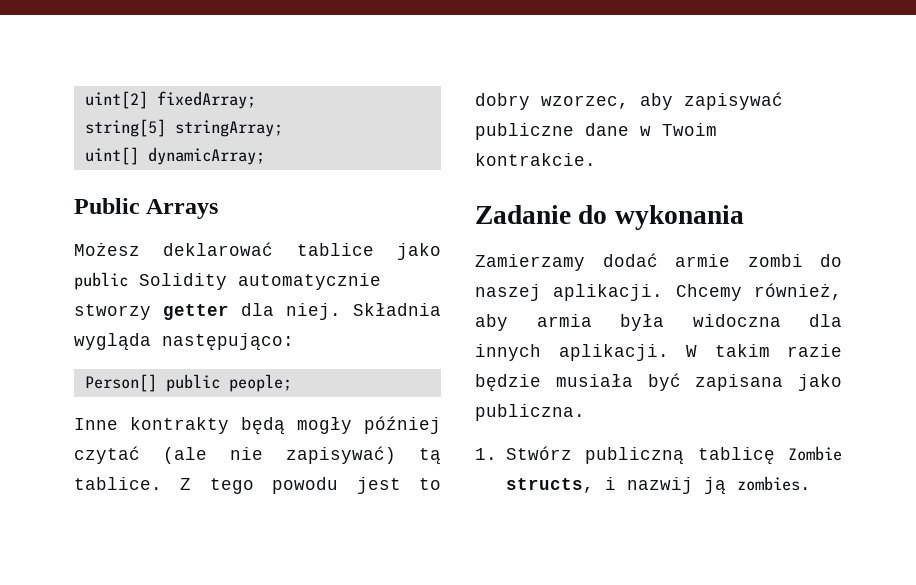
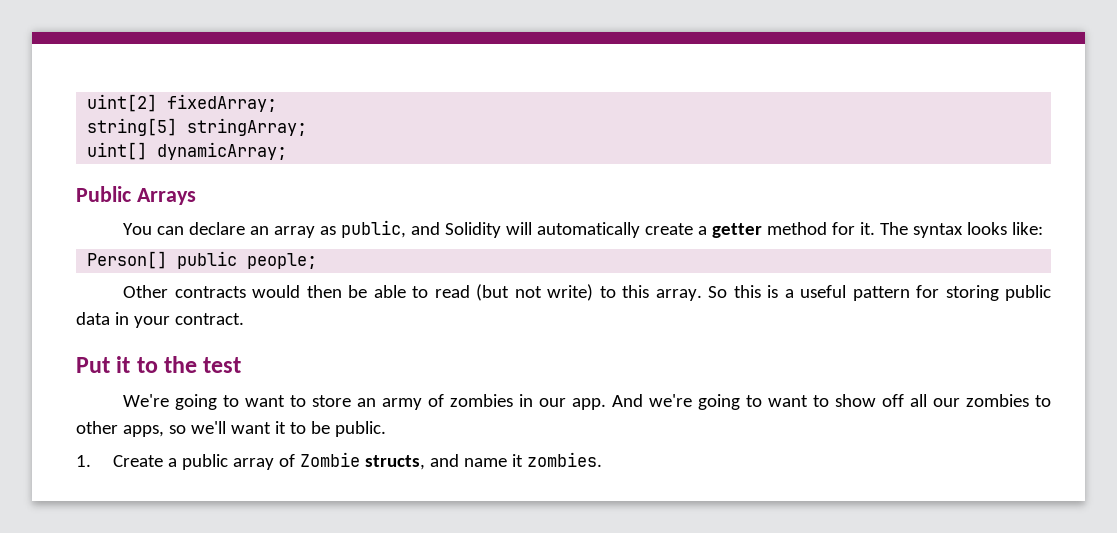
- Możesz deklarować tablice jako public Solidity automatycznie stworzy getter dla niej. Składnia wygląda następująco:
+ You can declare an array as public, and Solidity will automatically create a getter method for it. The syntax looks like:
  Person[] public people;
- Inne kontrakty będą mogły później czytać (ale nie zapisywać) tą tablice. Z tego powodu jest to dobry wzorzec, aby zapisywać publiczne dane w Twoim kontrakcie.
- Zadanie do wykonania
- Zamierzamy dodać armie zombi do naszej aplikacji. Chcemy również, aby armia była widoczna dla innych aplikacji. W takim razie będzie musiała być zapisana jako publiczna.
- 1. Stwórz publiczną tablicę Zombie structs, i nazwij ją zombies.
+ Other contracts would then be able to read (but not write) to this array. So this is a useful pattern for storing public data in your contract.
+ Put it to the test
+ We're going to want to store an army of zombies in our app. And we're going to want to show off all our zombies to other apps, so we'll want it to be public.
+ 1. Create a public array of Zombie structs, and name it zombies.

